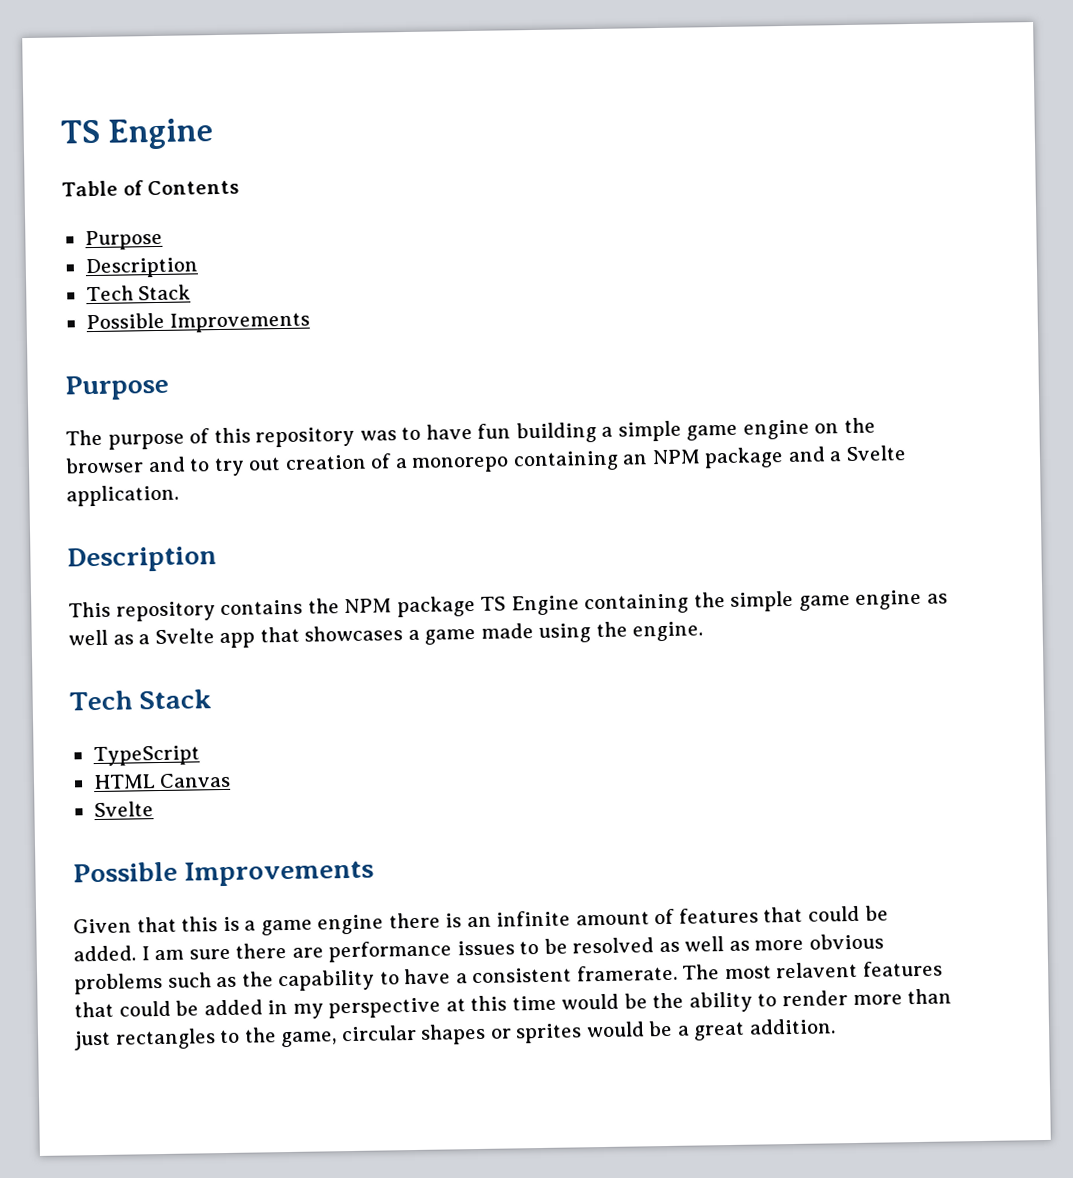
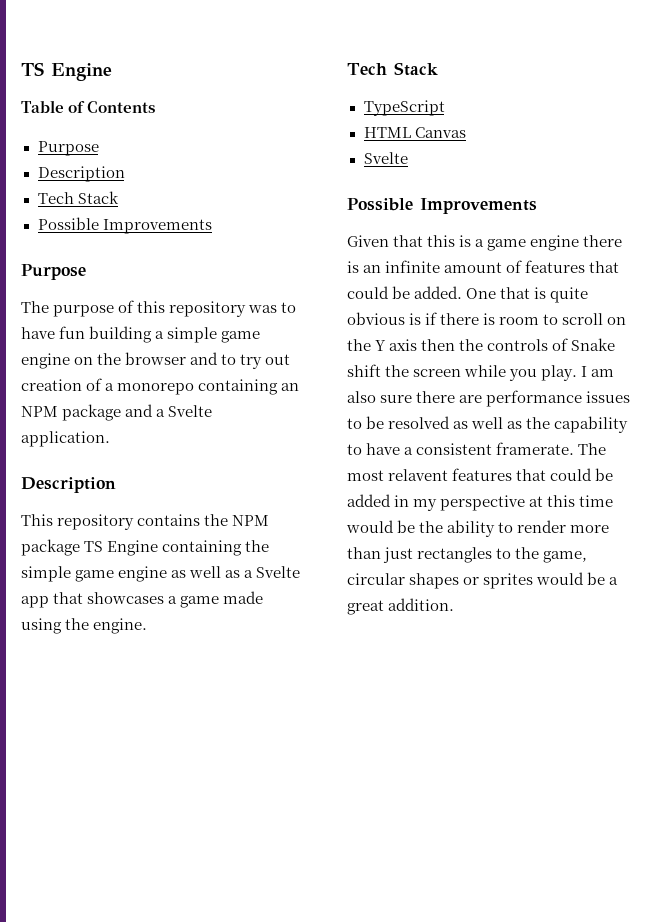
+ One that is quite obvious is if there is room to scroll on the Y axis then the controls of Snake shift the screen while you play.
- I am sure there are performance issues to be resolved as well as more obvious problems such as the capability to have a consistent framerate.
+ I am also sure there are performance issues to be resolved as well as the capability to have a consistent framerate.

